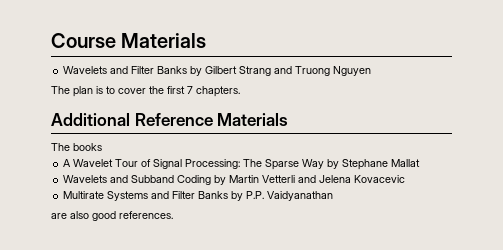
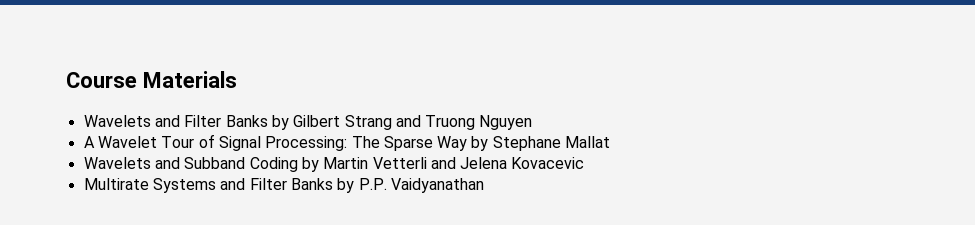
- The plan is to cover the first 7 chapters.
- Additional Reference Materials
- The books
- are also good references.

